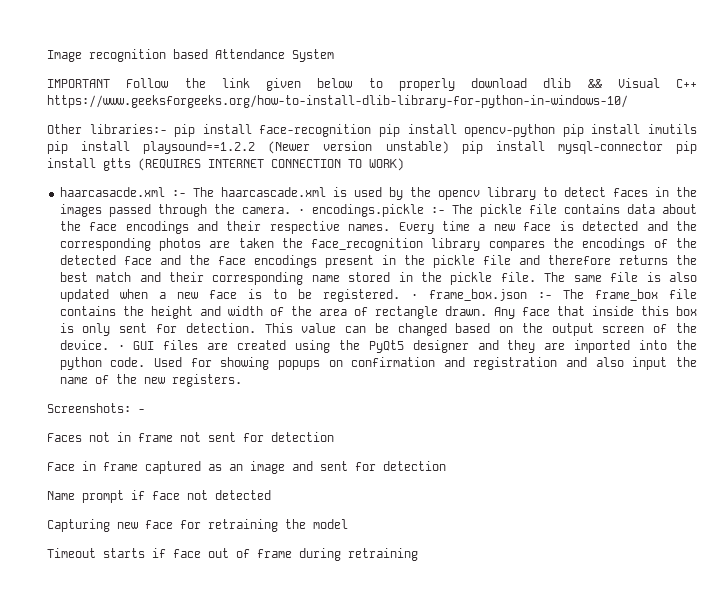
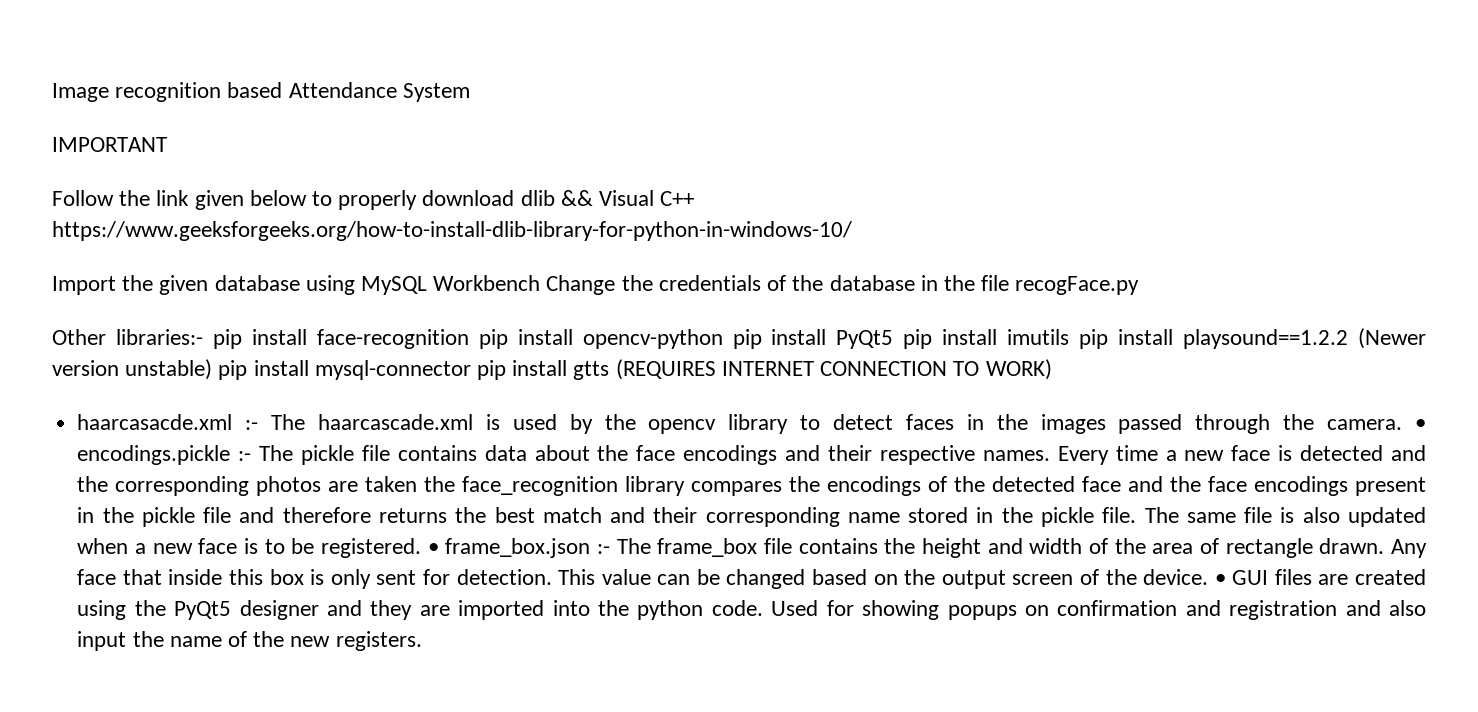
- IMPORTANT Follow the link given below to properly download dlib && Visual C++ https://www.geeksforgeeks.org/how-to-install-dlib-library-for-python-in-windows-10/
+ IMPORTANT
+ Follow the link given below to properly download dlib && Visual C++ https://www.geeksforgeeks.org/how-to-install-dlib-library-for-python-in-windows-10/
+ Import the given database using MySQL Workbench Change the credentials of the database in the file recogFace.py
- Other libraries:- pip install face-recognition pip install opencv-python pip install imutils pip install playsound==1.2.2 (Newer version unstable) pip install mysql-connector pip install gtts (REQUIRES INTERNET CONNECTION TO WORK)
+ Other libraries:- pip install face-recognition pip install opencv-python pip install PyQt5 pip install imutils pip install playsound==1.2.2 (Newer version unstable) pip install mysql-connector pip install gtts (REQUIRES INTERNET CONNECTION TO WORK)
- Screenshots: -
- Faces not in frame not sent for detection
- Face in frame captured as an image and sent for detection
- Name prompt if face not detected
- Capturing new face for retraining the model
- Timeout starts if face out of frame during retraining

